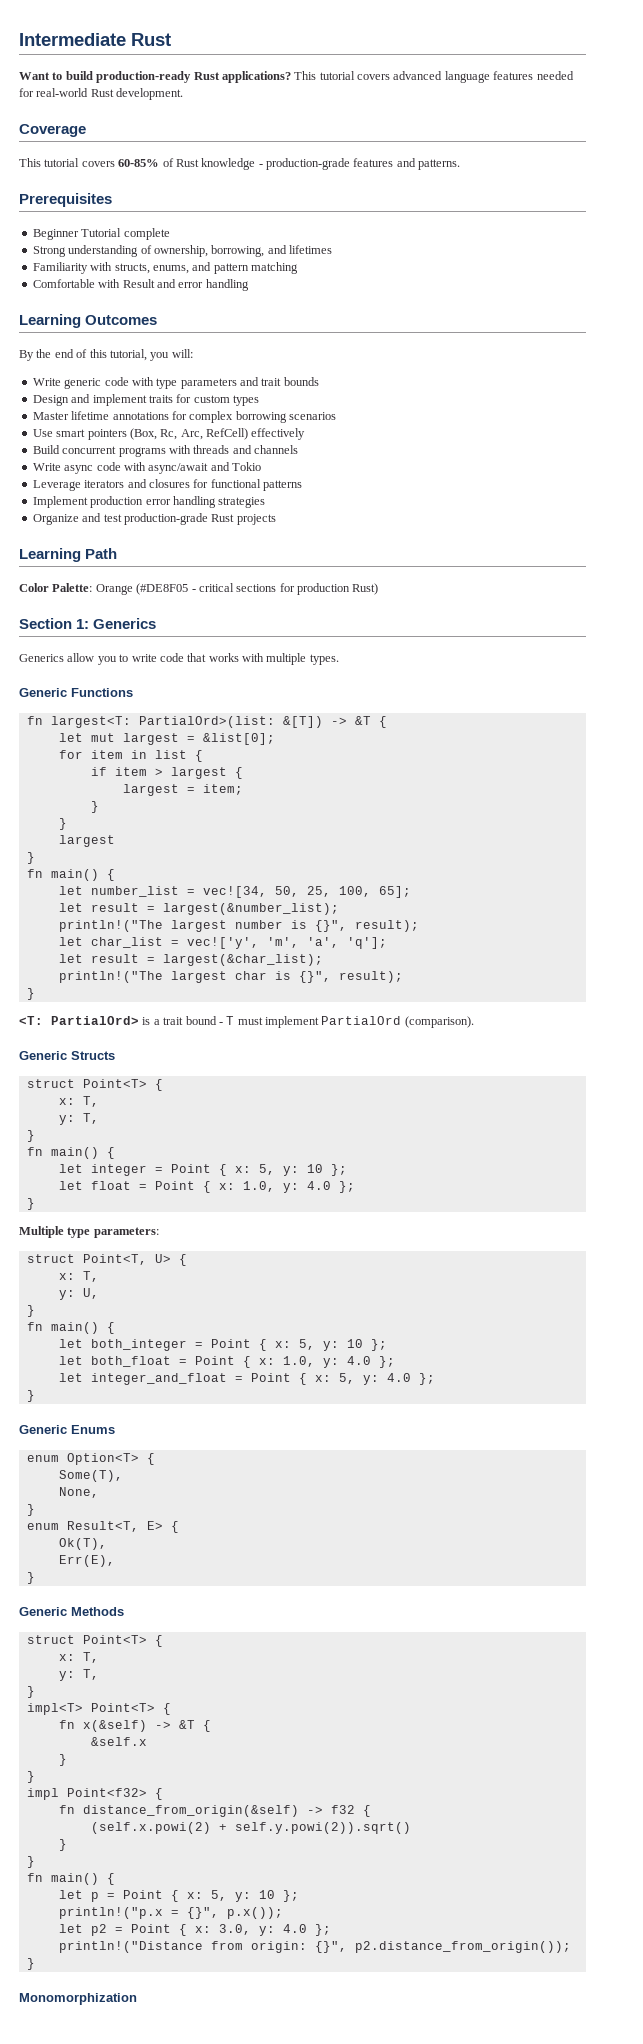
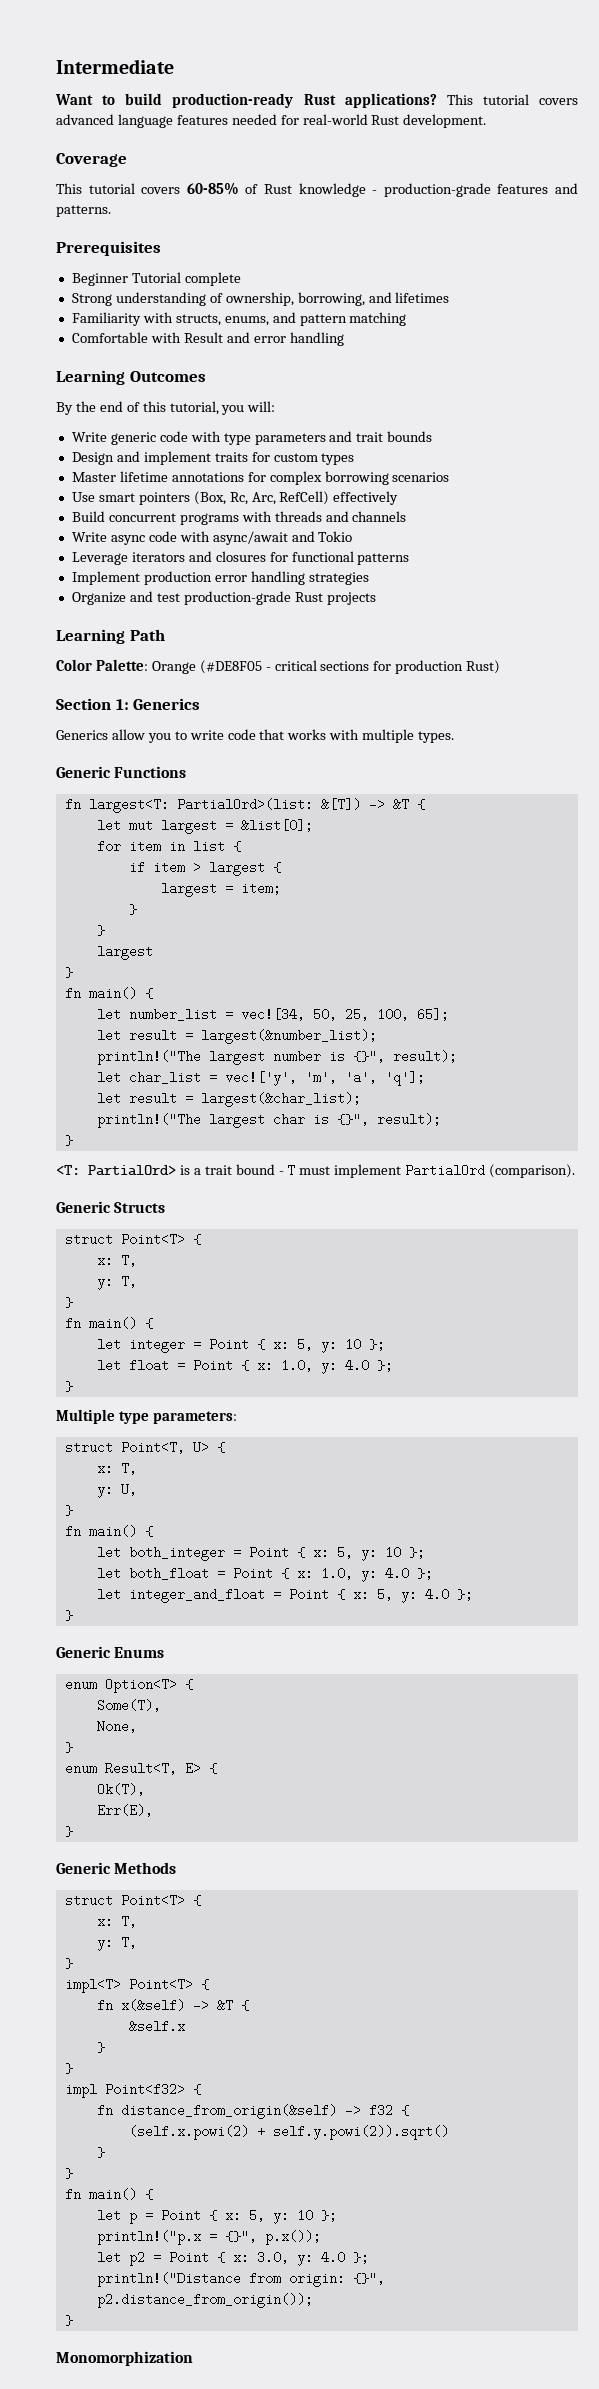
- Intermediate Rust
+ Intermediate

